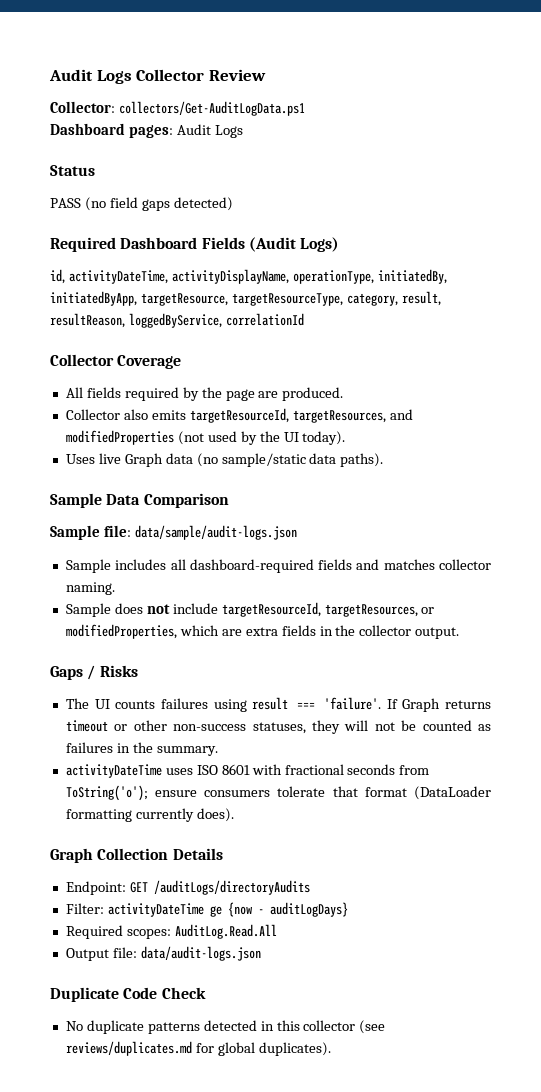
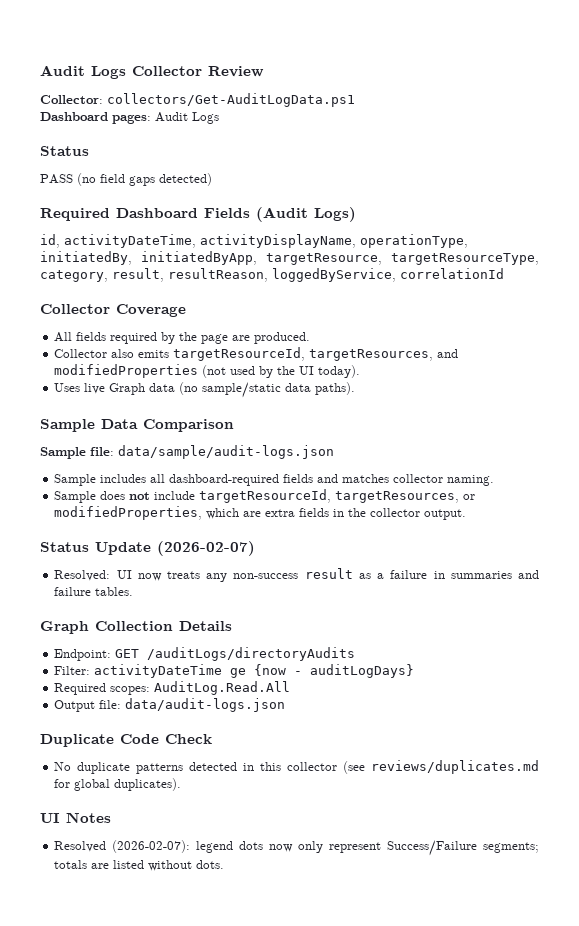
- Gaps / Risks
- The UI counts failures using result === 'failure'. If Graph returns timeout or other non-success statuses, they will not be counted as failures in the summary.
- activityDateTime uses ISO 8601 with fractional seconds from ToString('o'); ensure consumers tolerate that format (DataLoader formatting currently does).
+ Status Update (2026-02-07)
+ Resolved: UI now treats any non-success result as a failure in summaries and failure tables.
+ UI Notes
+ Resolved (2026-02-07): legend dots now only represent Success/Failure segments; totals are listed without dots.

